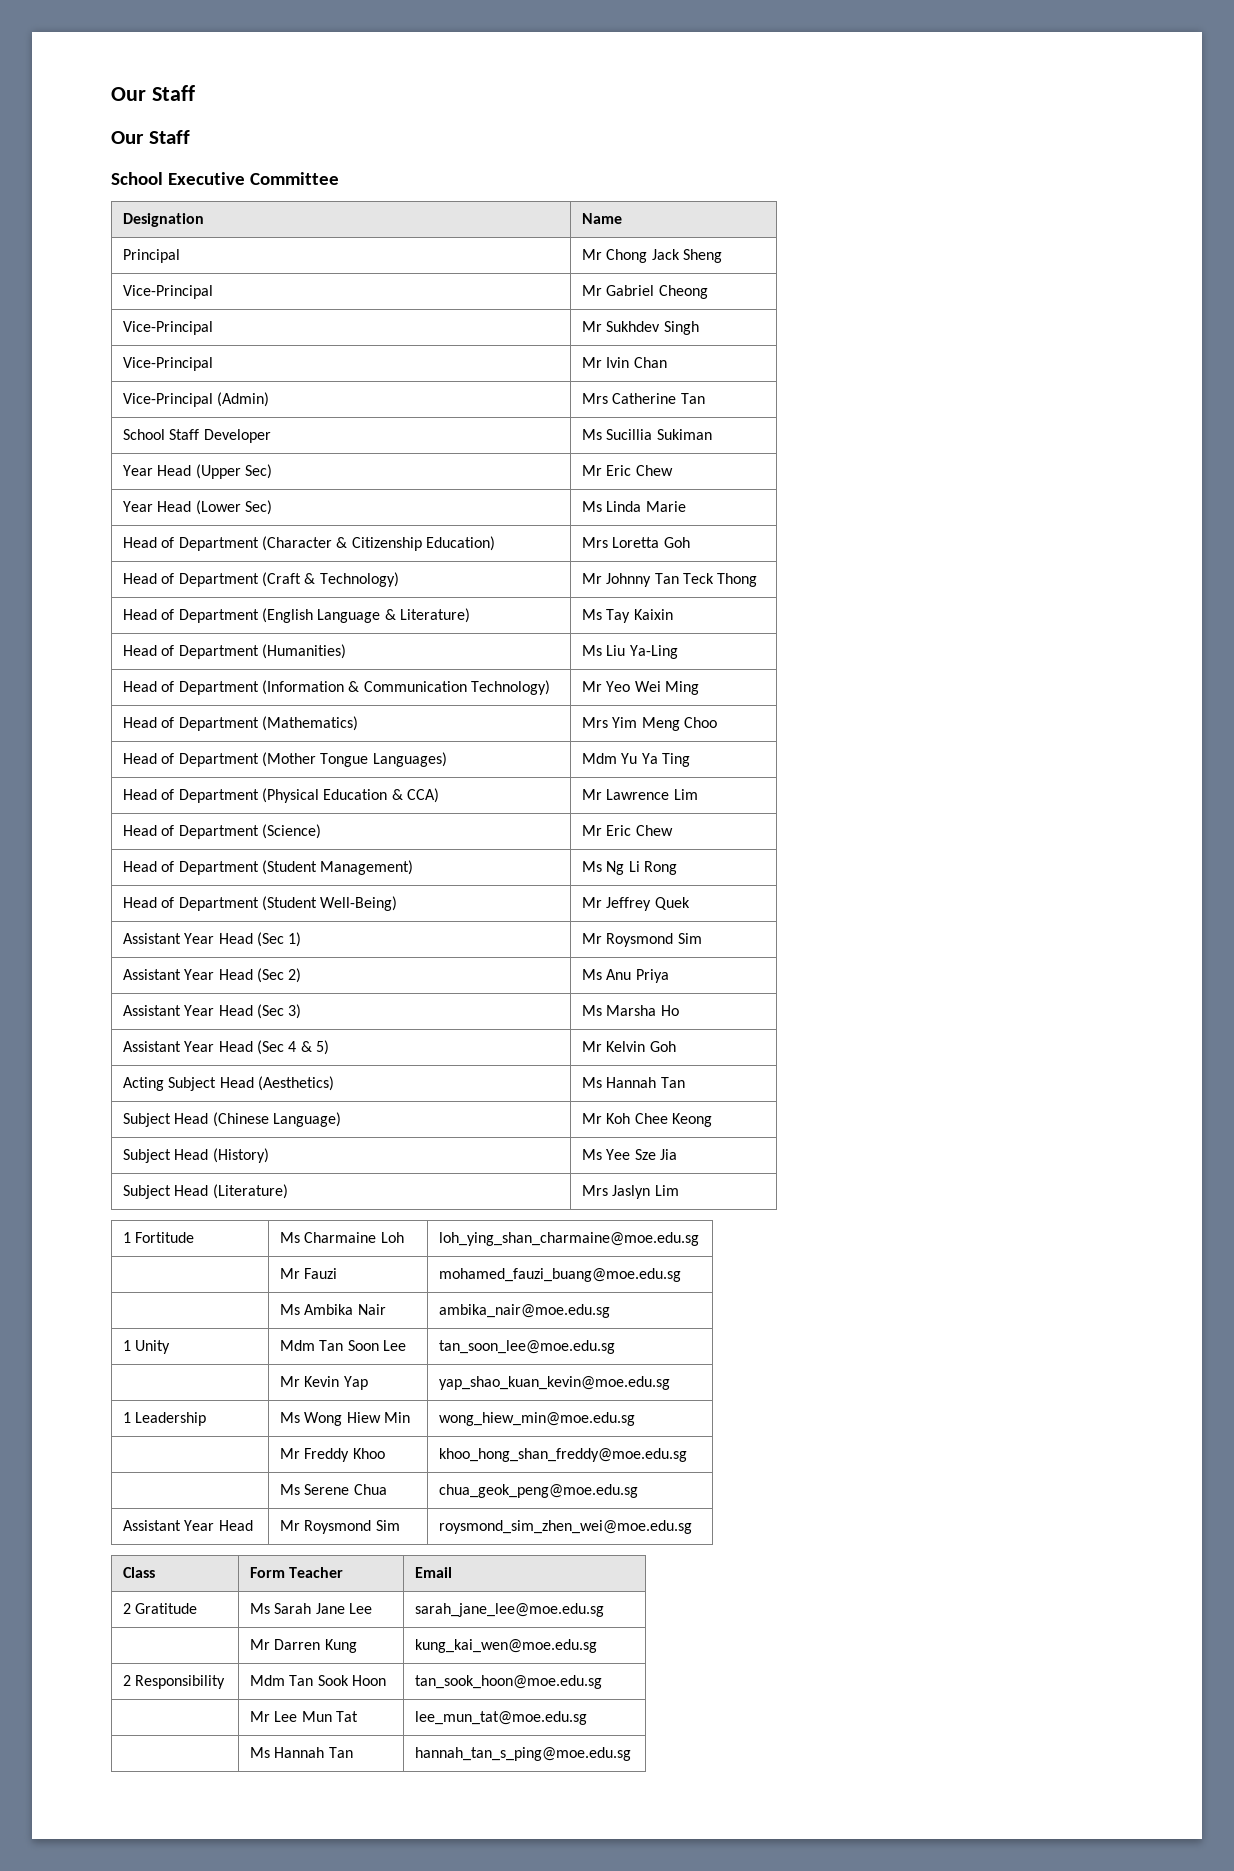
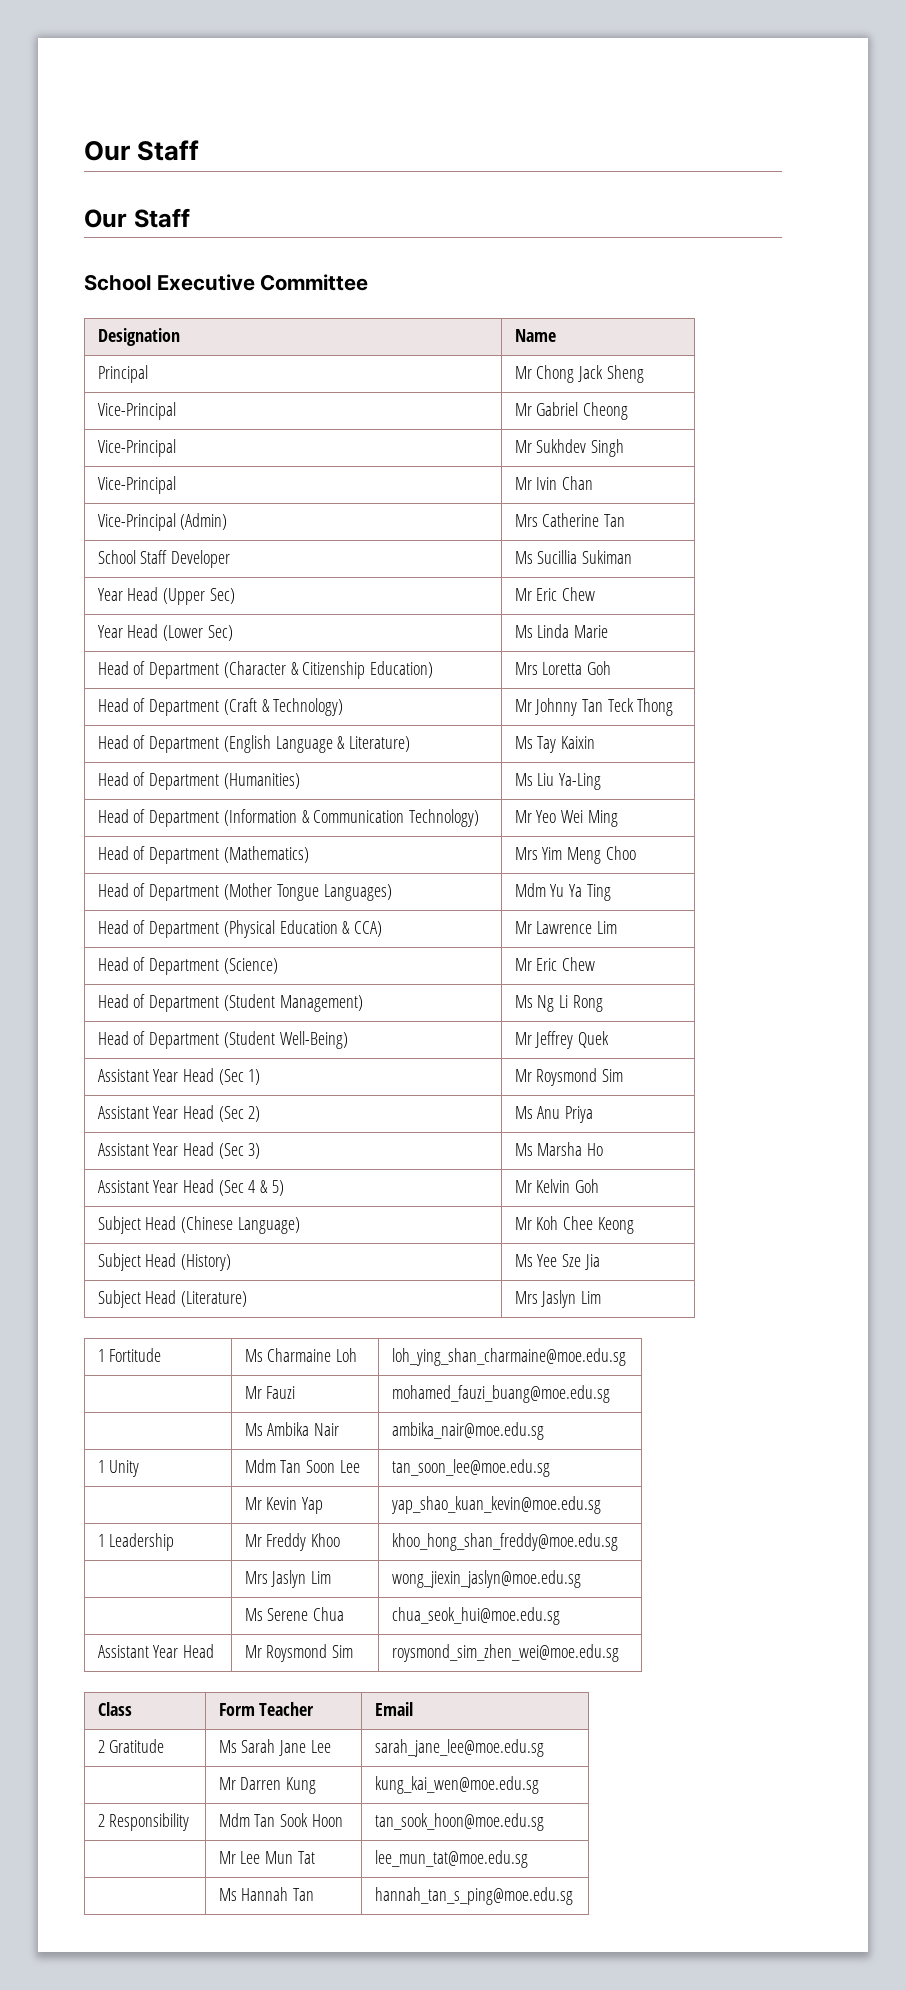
- Acting Subject Head (Aesthetics) | Ms Hannah Tan
- 1 Leadership | Ms Wong Hiew Min | wong_hiew_min@moe.edu.sg
- | Mr Freddy Khoo | khoo_hong_shan_freddy@moe.edu.sg
+ 1 Leadership | Mr Freddy Khoo | khoo_hong_shan_freddy@moe.edu.sg
+ | Mrs Jaslyn Lim | wong_jiexin_jaslyn@moe.edu.sg
- | Ms Serene Chua | chua_geok_peng@moe.edu.sg
+ | Ms Serene Chua | chua_seok_hui@moe.edu.sg

